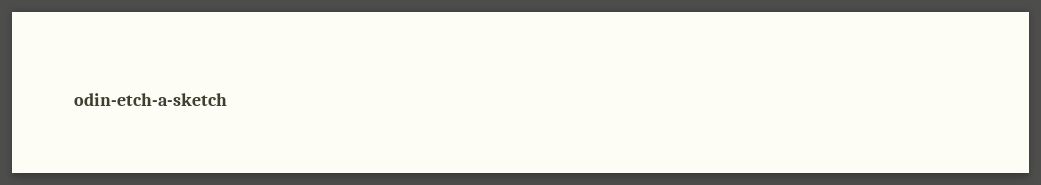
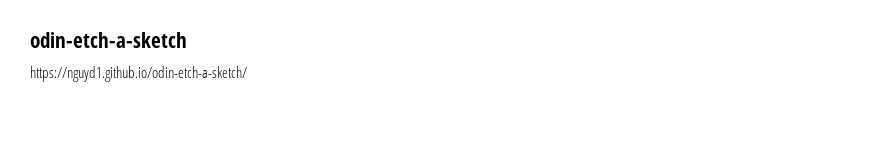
+ https://nguyd1.github.io/odin-etch-a-sketch/

